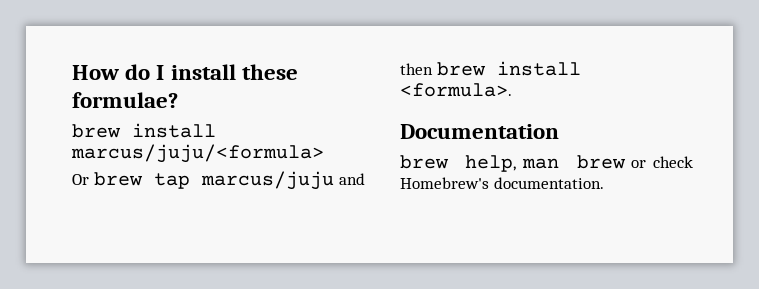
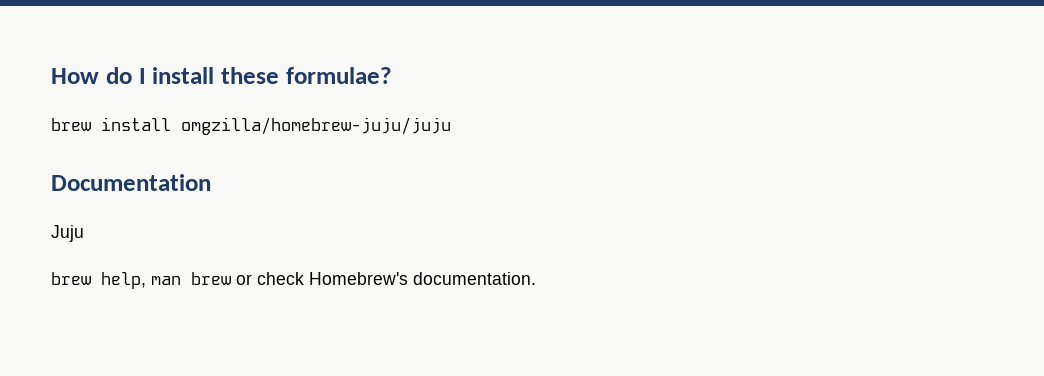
- brew install marcus/juju/<formula>
- Or brew tap marcus/juju and then brew install <formula>.
+ brew install omgzilla/homebrew-juju/juju
+ Juju

